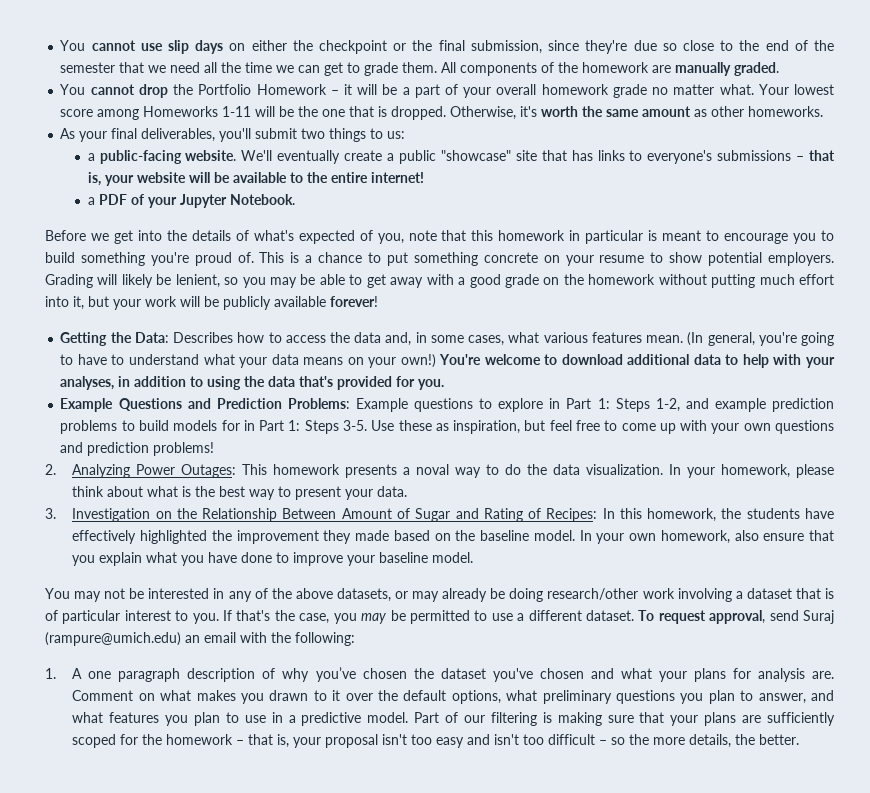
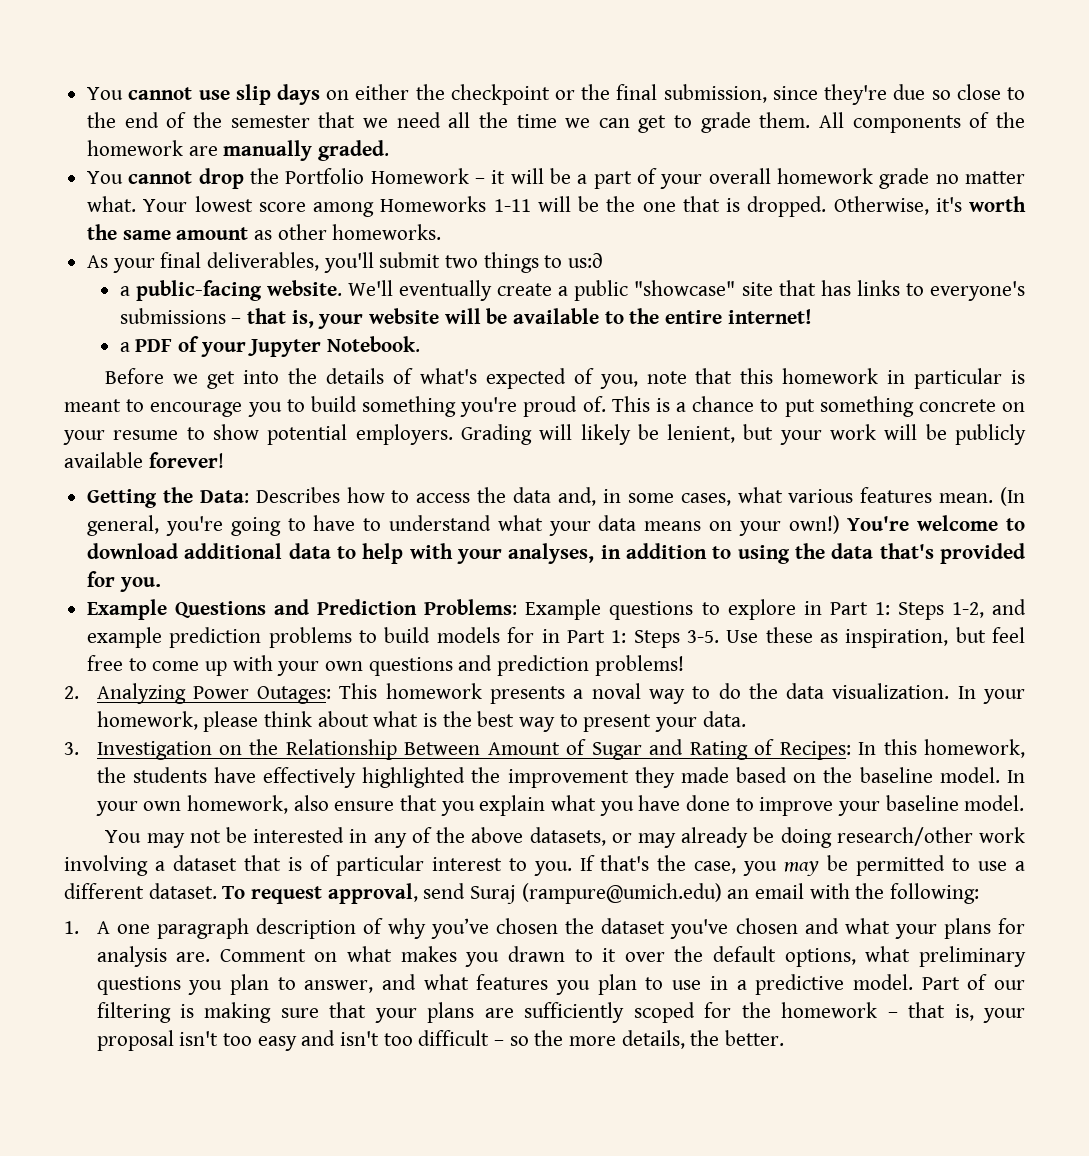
- As your final deliverables, you'll submit two things to us:
+ As your final deliverables, you'll submit two things to us:∂
- Grading will likely be lenient, so you may be able to get away with a good grade on the homework without putting much effort into it, but your work will be publicly available forever!
+ Grading will likely be lenient, but your work will be publicly available forever!

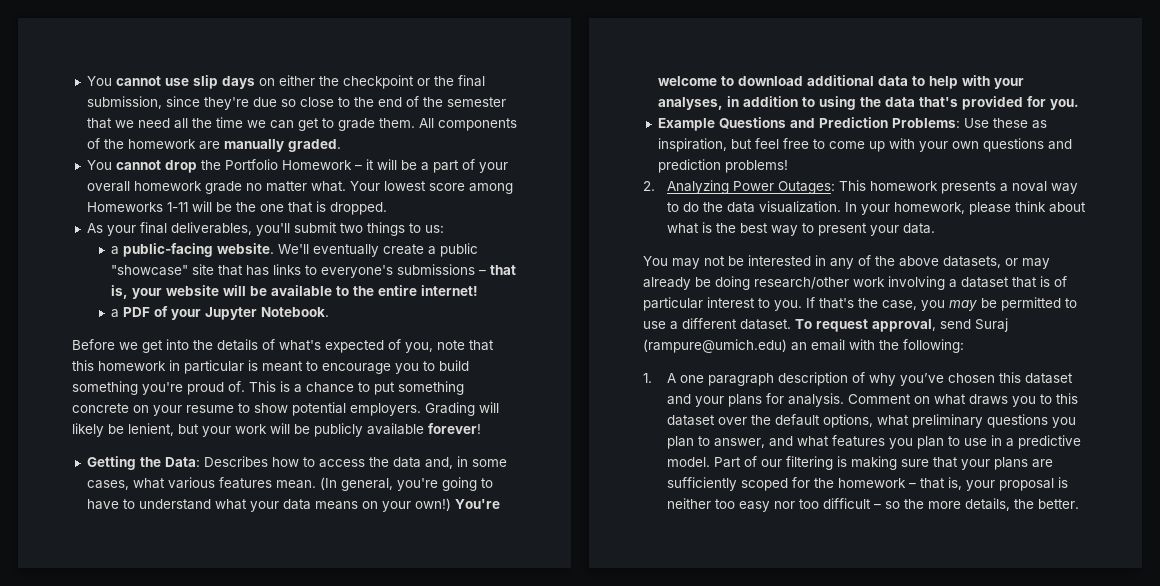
- Otherwise, it's worth the same amount as other homeworks.
- As your final deliverables, you'll submit two things to us:∂
+ As your final deliverables, you'll submit two things to us:
- Example Questions and Prediction Problems: Example questions to explore in Part 1: Steps 1-2, and example prediction problems to build models for in Part 1: Steps 3-5. Use these as inspiration, but feel free to come up with your own questions and prediction problems!
+ Example Questions and Prediction Problems: Use these as inspiration, but feel free to come up with your own questions and prediction problems!
- 3. Investigation on the Relationship Between Amount of Sugar and Rating of Recipes: In this homework, the students have effectively highlighted the improvement they made based on the baseline model. In your own homework, also ensure that you explain what you have done to improve your baseline model.
- 1. A one paragraph description of why you’ve chosen the dataset you've chosen and what your plans for analysis are.
+ 1. A one paragraph description of why you’ve chosen this dataset and your plans for analysis.
- Comment on what makes you drawn to it over the default options, what preliminary questions you plan to answer, and what features you plan to use in a predictive model.
+ Comment on what draws you to this dataset over the default options, what preliminary questions you plan to answer, and what features you plan to use in a predictive model.
- Part of our filtering is making sure that your plans are sufficiently scoped for the homework – that is, your proposal isn't too easy and isn't too difficult – so the more details, the better.
+ Part of our filtering is making sure that your plans are sufficiently scoped for the homework – that is, your proposal is neither too easy nor too difficult – so the more details, the better.

